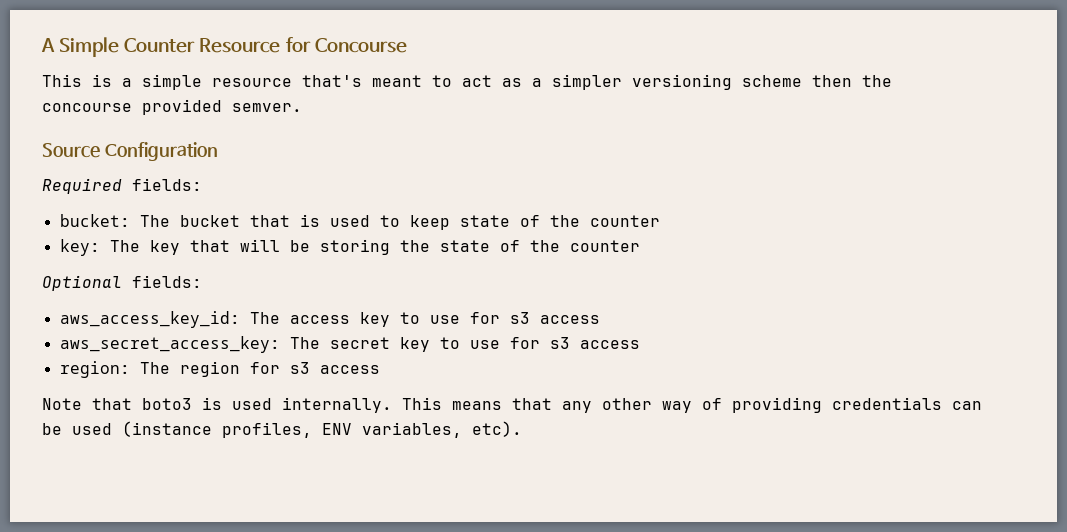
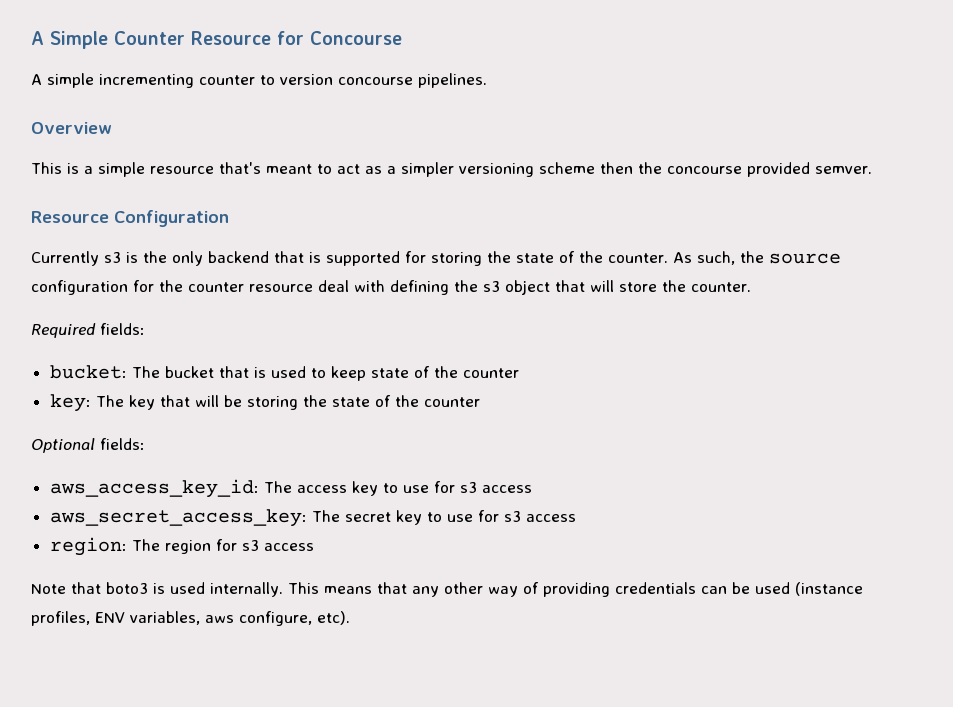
+ A simple incrementing counter to version concourse pipelines.
+ Overview
- Source Configuration
+ Resource Configuration
+ Currently s3 is the only backend that is supported for storing the state of the counter. As such, the source configuration for the counter resource deal with defining the s3 object that will store the counter.
- This means that any other way of providing credentials can be used (instance profiles, ENV variables, etc).
+ This means that any other way of providing credentials can be used (instance profiles, ENV variables, aws configure, etc).

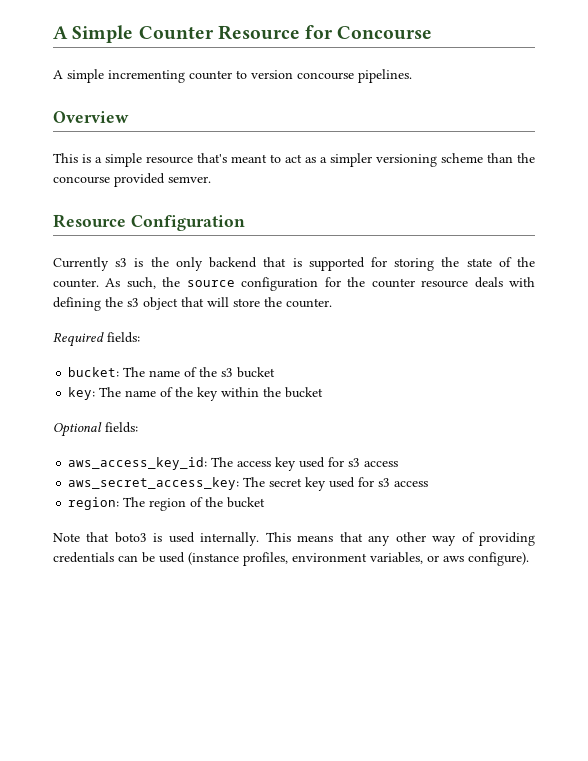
- This is a simple resource that's meant to act as a simpler versioning scheme then the concourse provided semver.
+ This is a simple resource that's meant to act as a simpler versioning scheme than the concourse provided semver.
- As such, the source configuration for the counter resource deal with defining the s3 object that will store the counter.
+ As such, the source configuration for the counter resource deals with defining the s3 object that will store the counter.
- bucket: The bucket that is used to keep state of the counter
- key: The key that will be storing the state of the counter
+ bucket: The name of the s3 bucket
+ key: The name of the key within the bucket
- aws_access_key_id: The access key to use for s3 access
+ aws_access_key_id: The access key used for s3 access
- aws_secret_access_key: The secret key to use for s3 access
+ aws_secret_access_key: The secret key used for s3 access
- region: The region for s3 access
+ region: The region of the bucket
- This means that any other way of providing credentials can be used (instance profiles, ENV variables, aws configure, etc).
+ This means that any other way of providing credentials can be used (instance profiles, environment variables, or aws configure).

